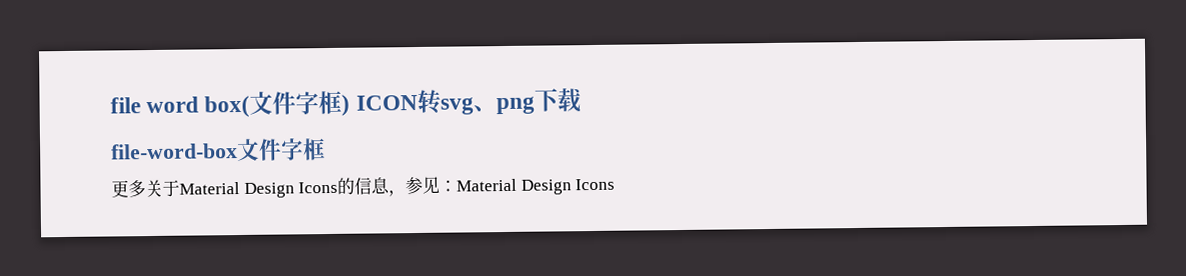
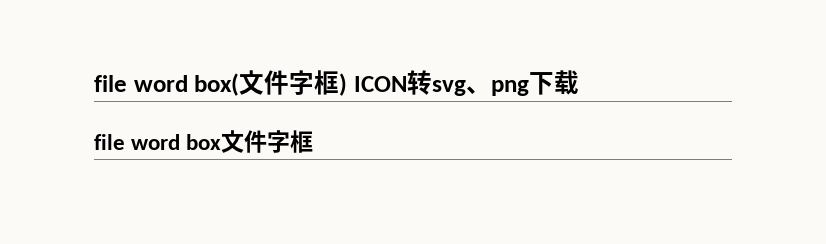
- file-word-box文件字框
- 更多关于Material Design Icons的信息，参见：Material Design Icons
+ file word box文件字框

